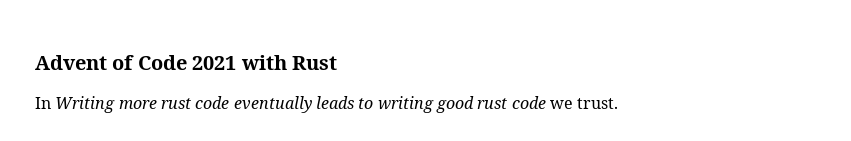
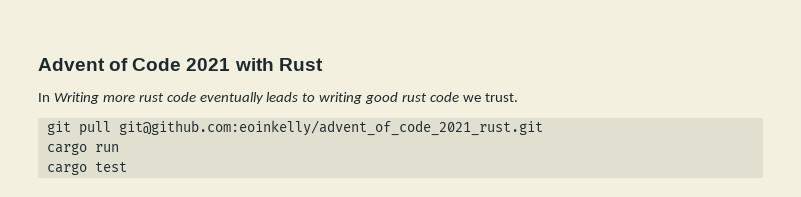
+ git pull git@github.com:eoinkelly/advent_of_code_2021_rust.git
+ cargo run
+ cargo test

